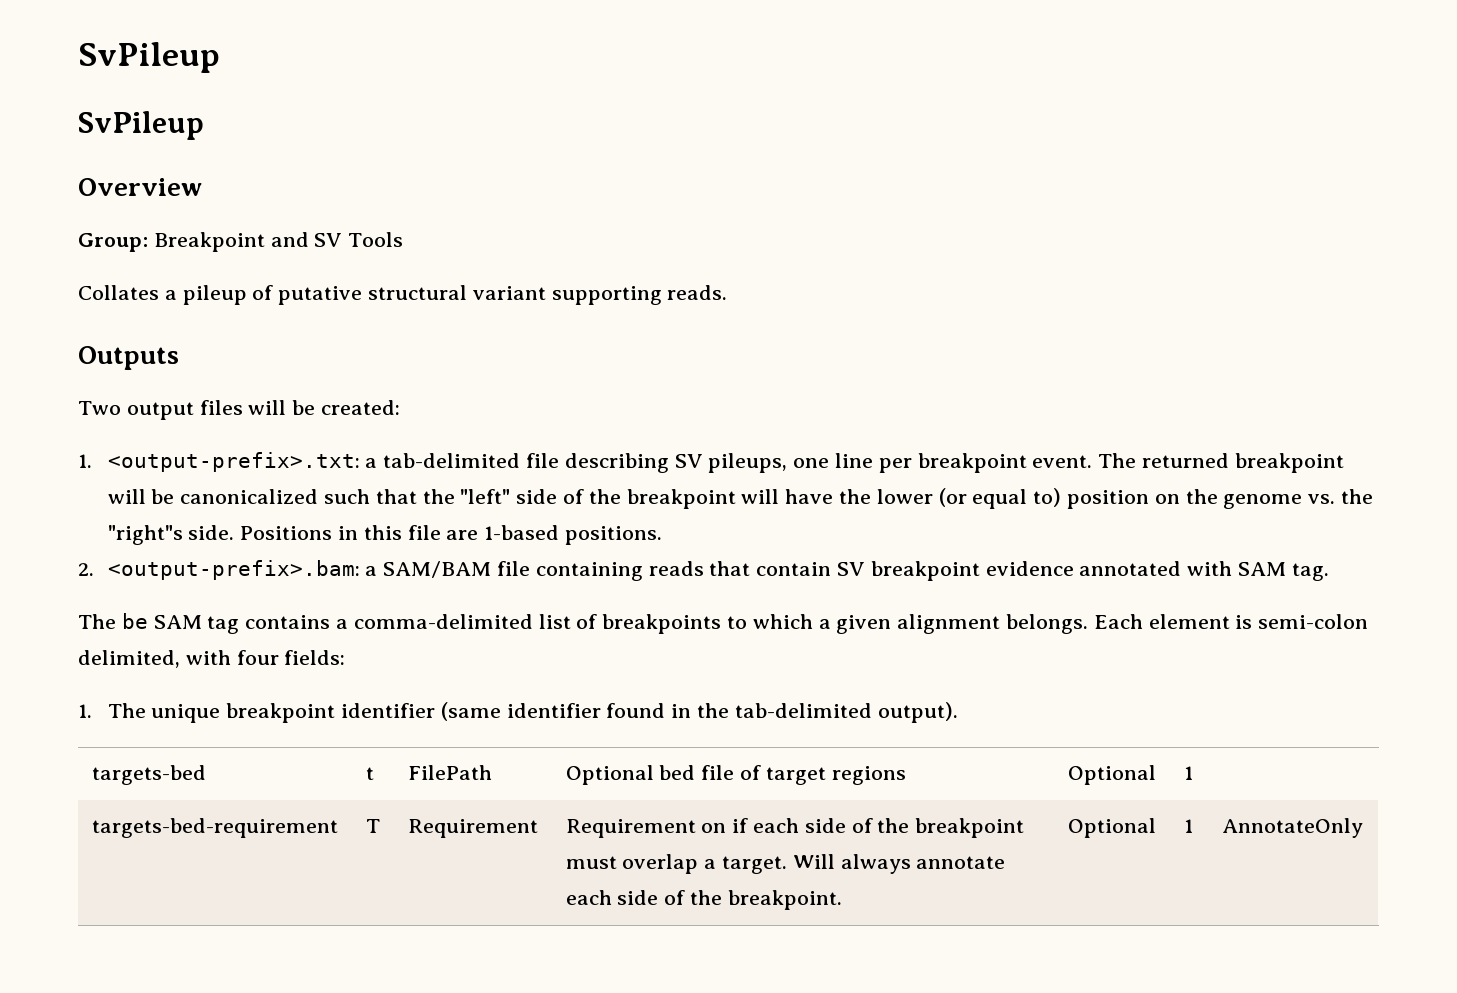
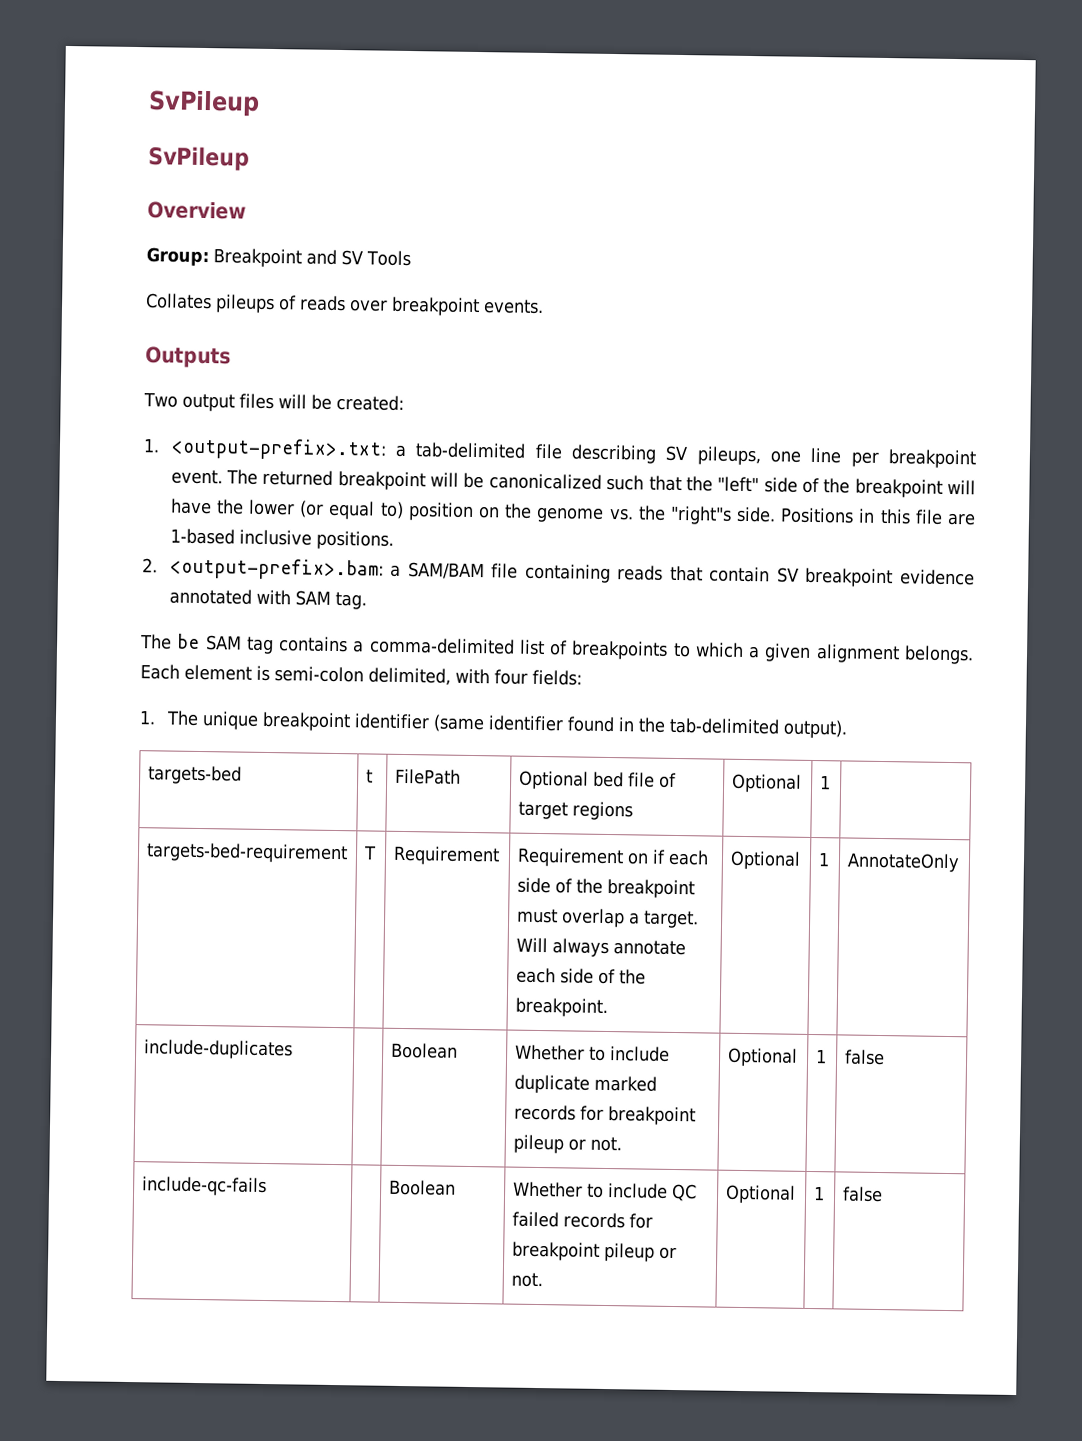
- Collates a pileup of putative structural variant supporting reads.
+ Collates pileups of reads over breakpoint events.
- Positions in this file are 1-based positions.
+ Positions in this file are 1-based inclusive positions.
+ include-duplicates | | Boolean | Whether to include duplicate marked records for breakpoint pileup or not. | Optional | 1 | false
+ include-qc-fails | | Boolean | Whether to include QC failed records for breakpoint pileup or not. | Optional | 1 | false

